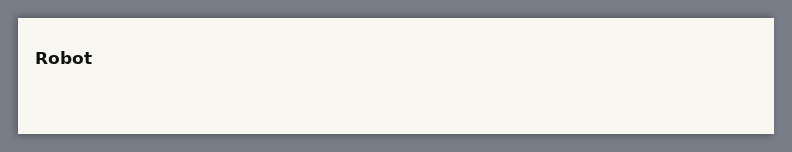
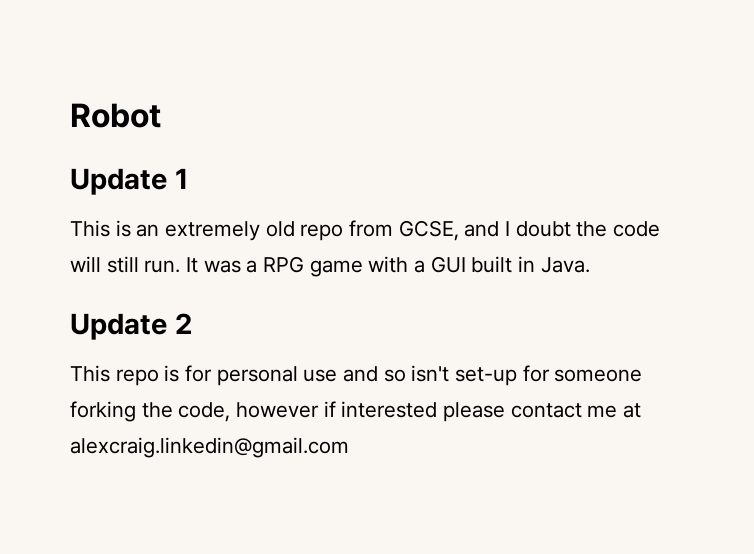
+ Update 1
+ This is an extremely old repo from GCSE, and I doubt the code will still run. It was a RPG game with a GUI built in Java.
+ Update 2
+ This repo is for personal use and so isn't set-up for someone forking the code, however if interested please contact me at alexcraig.linkedin@gmail.com

